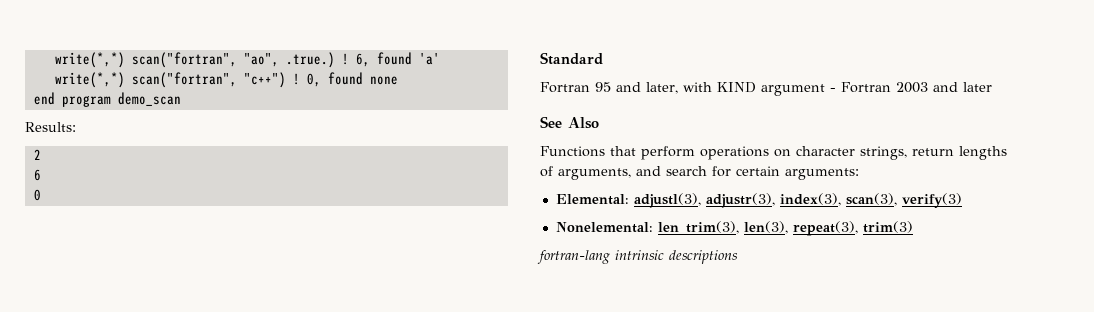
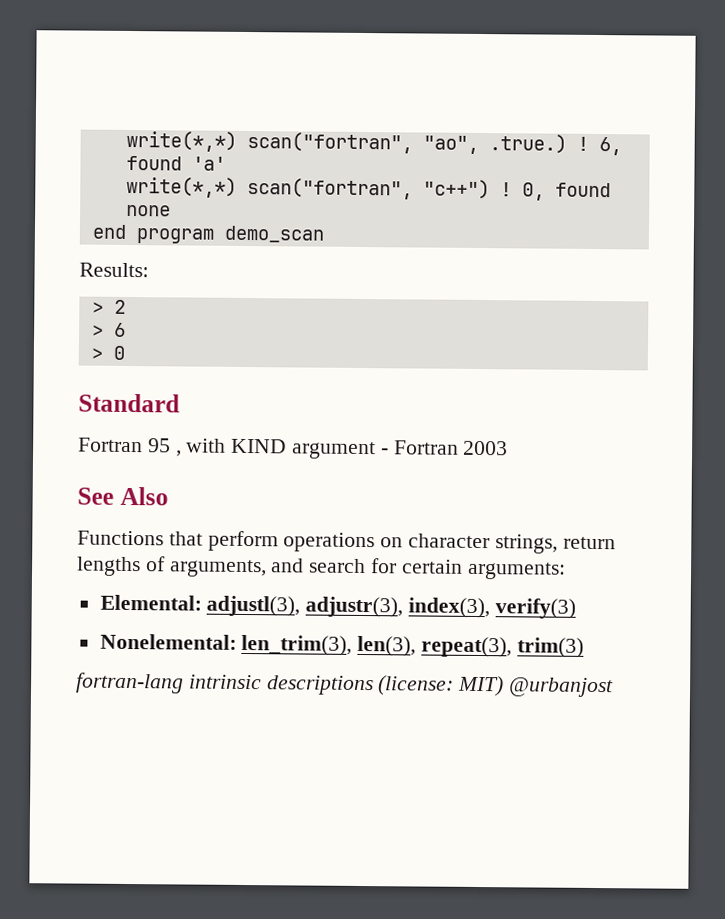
- 2
+ > 2
- 6
+ > 6
- 0
+ > 0
- Fortran 95 and later, with KIND argument - Fortran 2003 and later
+ Fortran 95 , with KIND argument - Fortran 2003
- Elemental: adjustl(3), adjustr(3), index(3), scan(3), verify(3)
+ Elemental: adjustl(3), adjustr(3), index(3), verify(3)
- fortran-lang intrinsic descriptions
+ fortran-lang intrinsic descriptions (license: MIT) @urbanjost

